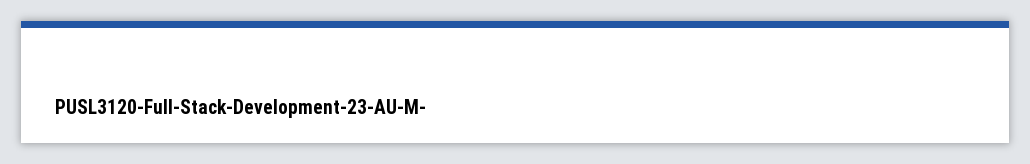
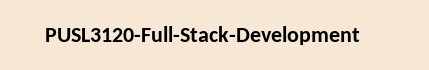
- PUSL3120-Full-Stack-Development-23-AU-M-
+ PUSL3120-Full-Stack-Development

